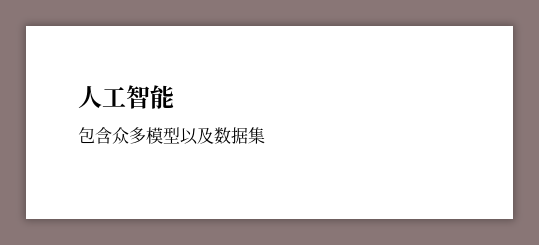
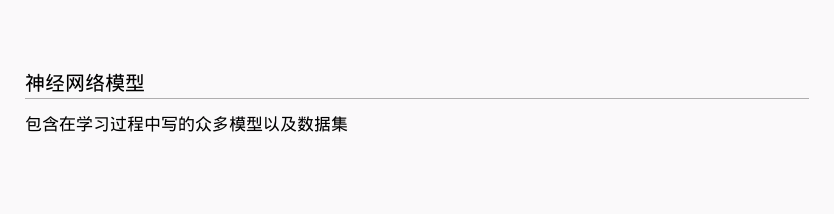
- 人工智能
- 包含众多模型以及数据集
+ 神经网络模型
+ 包含在学习过程中写的众多模型以及数据集

